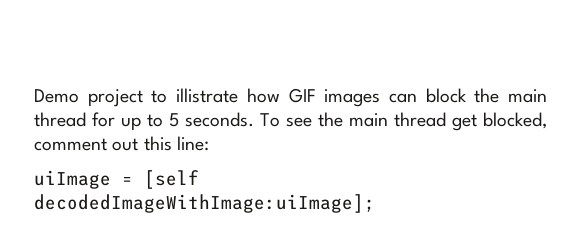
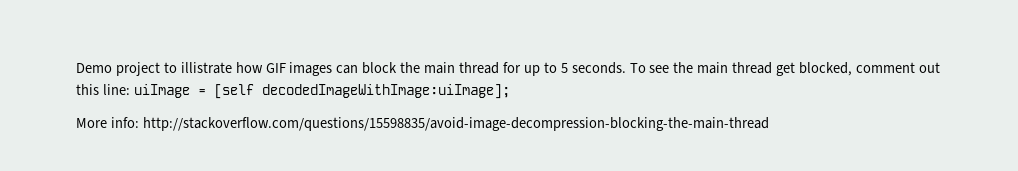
- To see the main thread get blocked, comment out this line:
- uiImage = [self decodedImageWithImage:uiImage];
+ To see the main thread get blocked, comment out this line: uiImage = [self decodedImageWithImage:uiImage];
+ More info: http://stackoverflow.com/questions/15598835/avoid-image-decompression-blocking-the-main-thread

